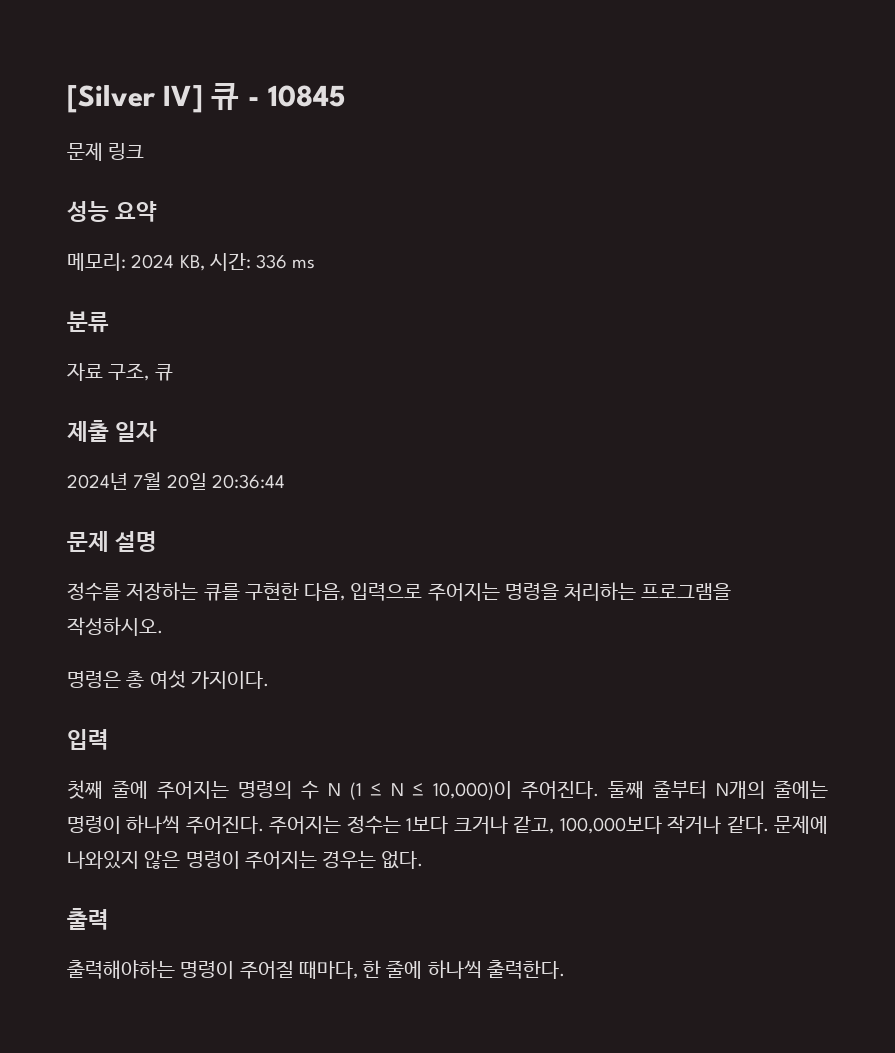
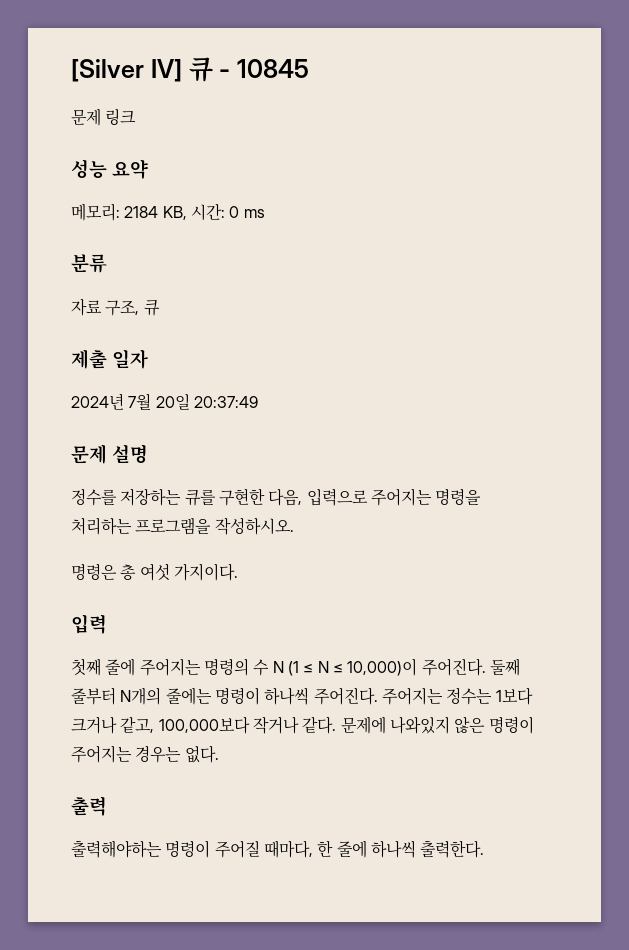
- 메모리: 2024 KB, 시간: 336 ms
+ 메모리: 2184 KB, 시간: 0 ms
- 2024년 7월 20일 20:36:44
+ 2024년 7월 20일 20:37:49

